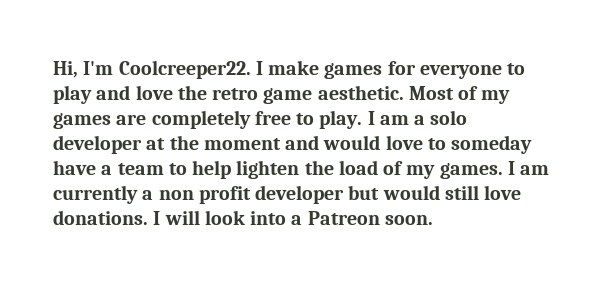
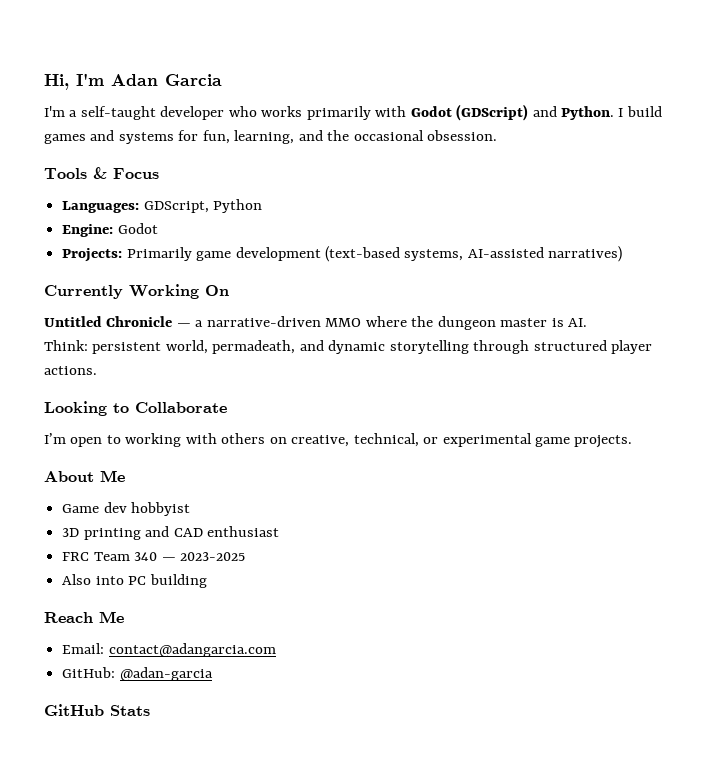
- Hi, I'm Coolcreeper22. I make games for everyone to play and love the retro game aesthetic. Most of my games are completely free to play. I am a solo developer at the moment and would love to someday have a team to help lighten the load of my games. I am currently a non profit developer but would still love donations. I will look into a Patreon soon.
+ Hi, I'm Adan Garcia
+ I'm a self-taught developer who works primarily with Godot (GDScript) and Python. I build games and systems for fun, learning, and the occasional obsession.
+ Tools & Focus
+ Languages: GDScript, Python
+ Engine: Godot
+ Projects: Primarily game development (text-based systems, AI-assisted narratives)
+ Currently Working On
+ Untitled Chronicle — a narrative-driven MMO where the dungeon master is AI.
+ Think: persistent world, permadeath, and dynamic storytelling through structured player actions.
+ Looking to Collaborate
+ I’m open to working with others on creative, technical, or experimental game projects.
+ About Me
+ Game dev hobbyist
+ 3D printing and CAD enthusiast
+ FRC Team 340 — 2023-2025
+ Also into PC building
+ Reach Me
+ Email: contact@adangarcia.com
+ GitHub: @adan-garcia
+ GitHub Stats

